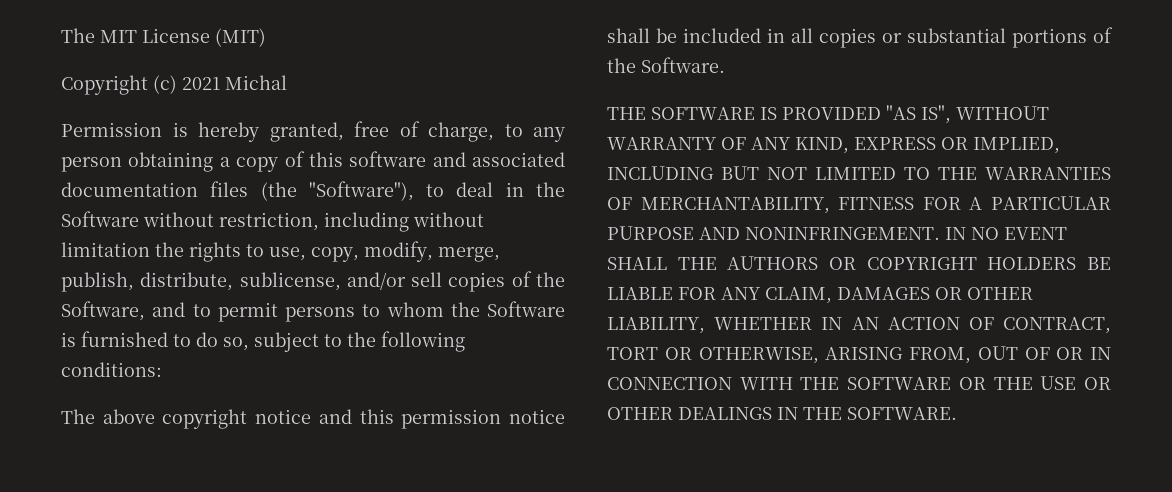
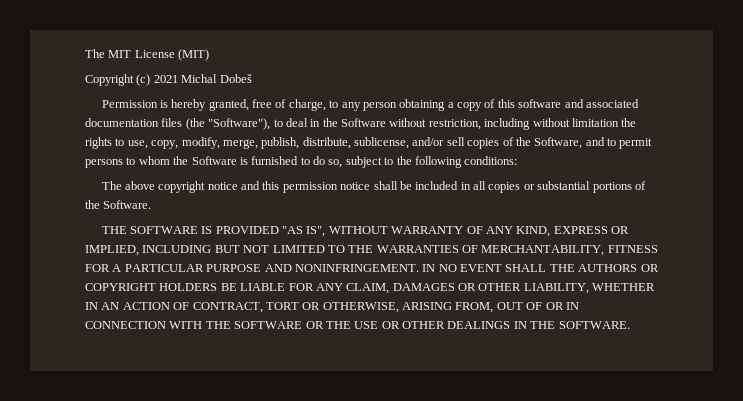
- Copyright (c) 2021 Michal
+ Copyright (c) 2021 Michal Dobeš

